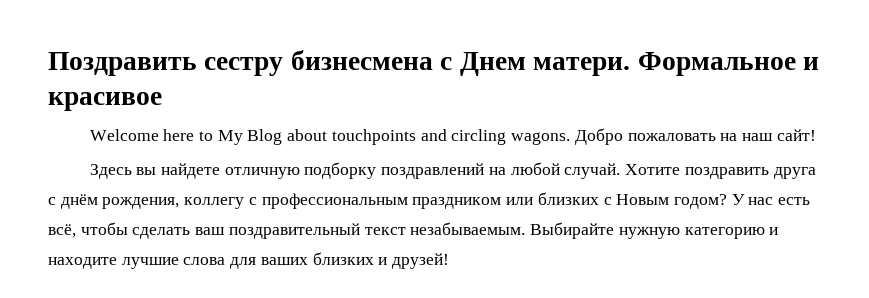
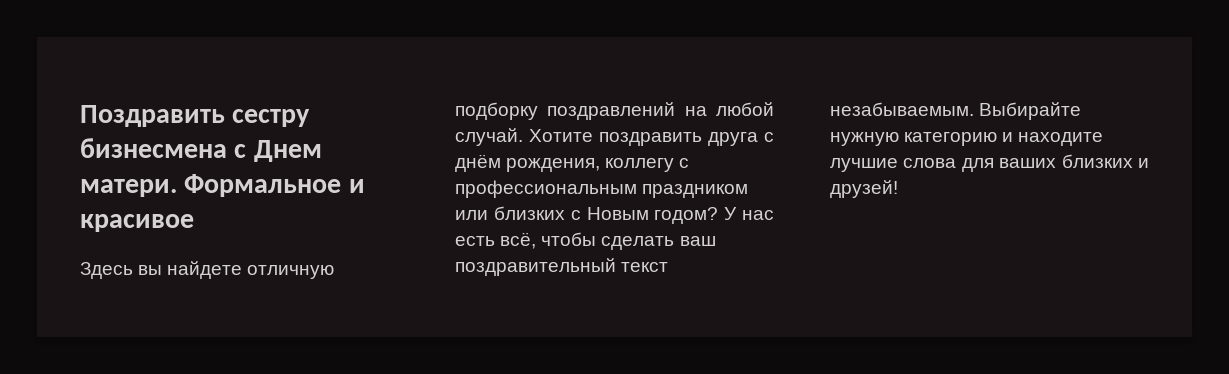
- Welcome here to My Blog about touchpoints and circling wagons. Добро пожаловать на наш сайт!

